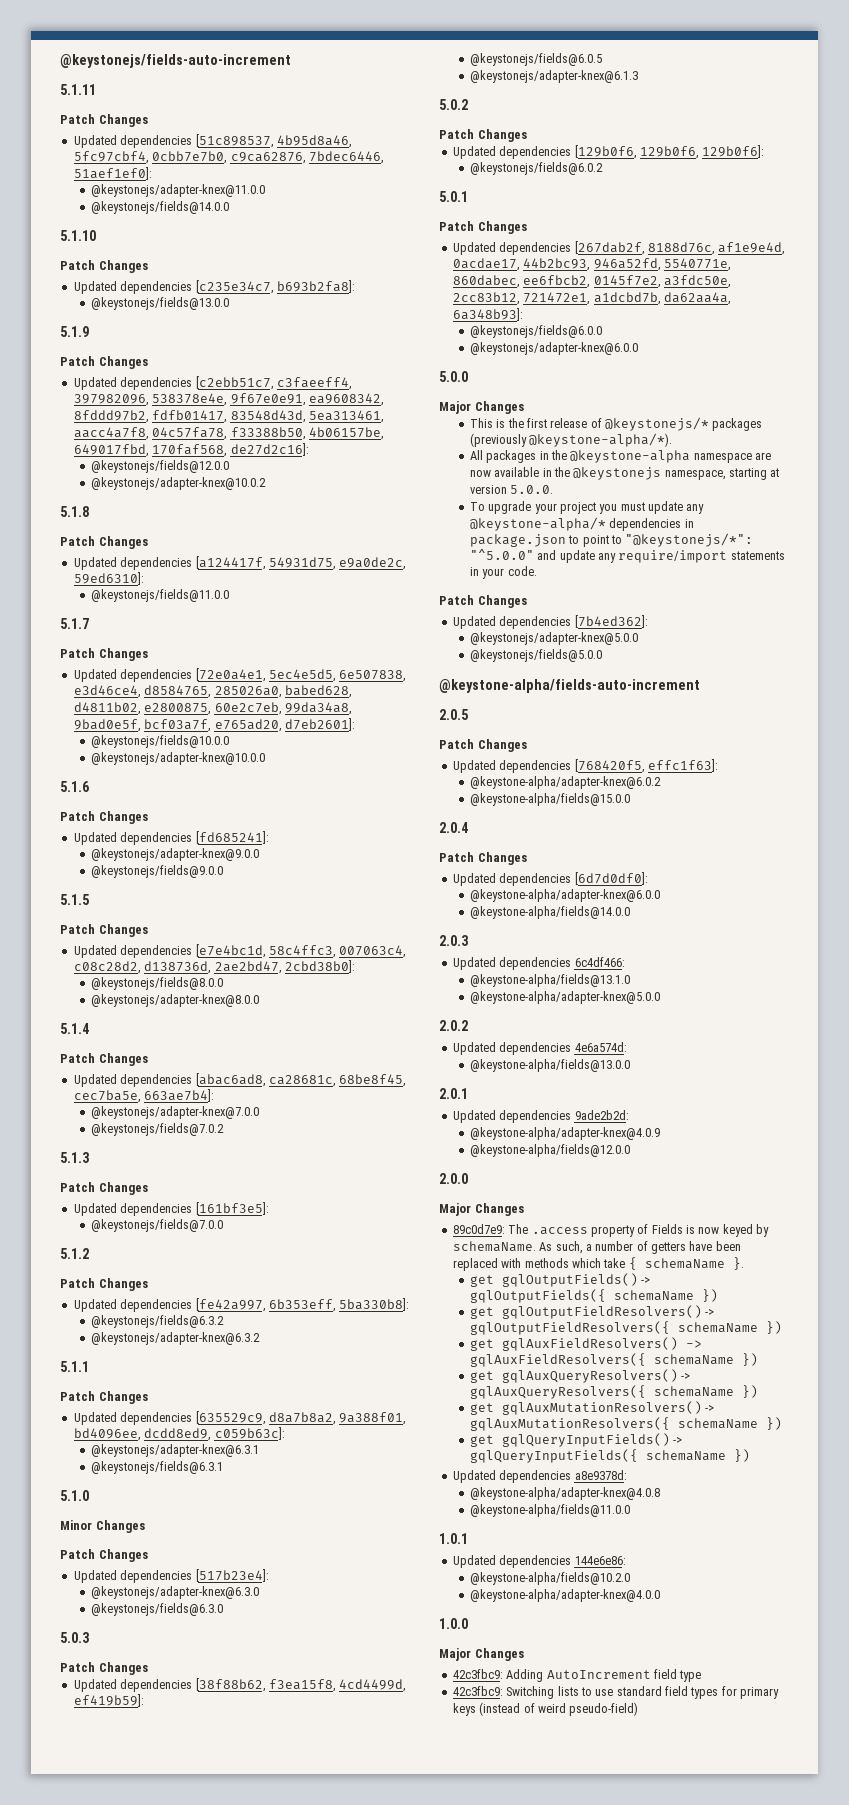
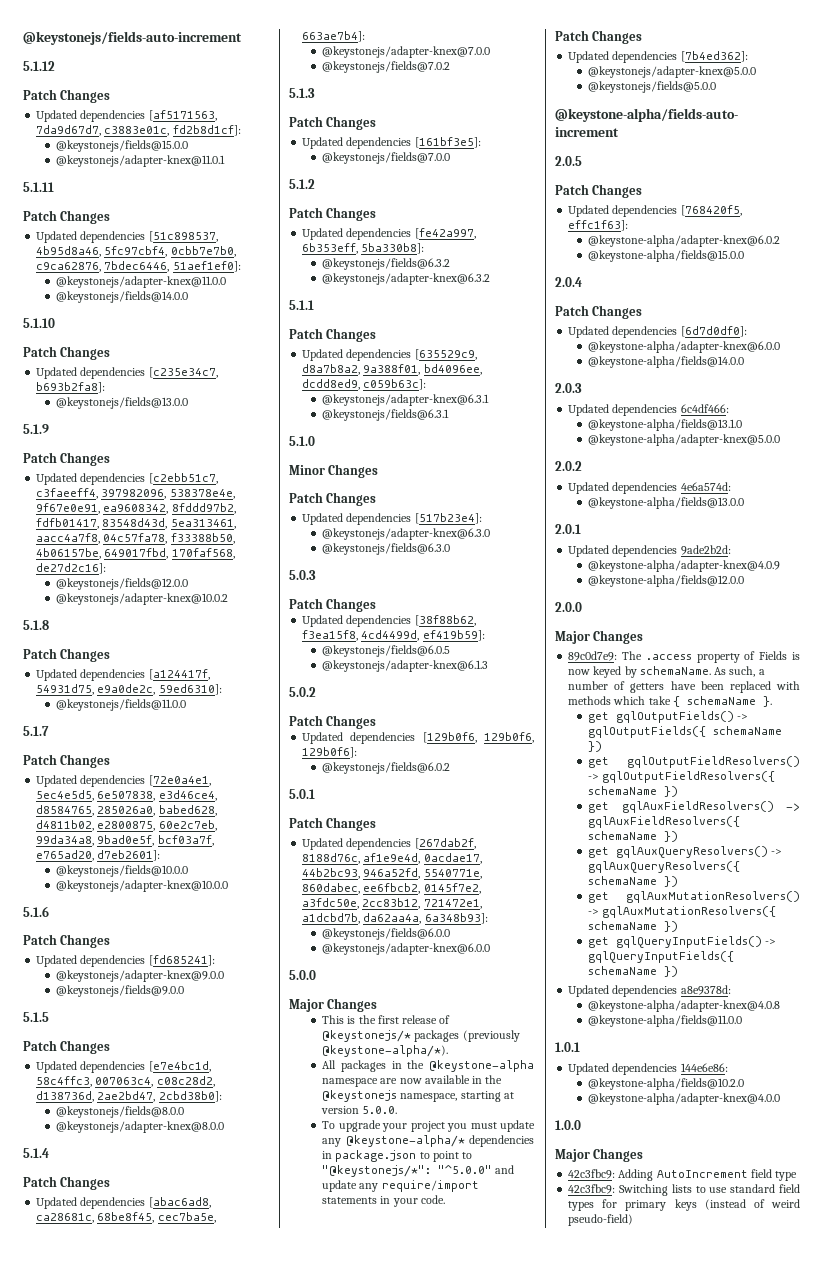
+ 5.1.12
+ Patch Changes
+ Updated dependencies [af5171563, 7da9d67d7, c3883e01c, fd2b8d1cf]:
+ @keystonejs/fields@15.0.0
+ @keystonejs/adapter-knex@11.0.1

